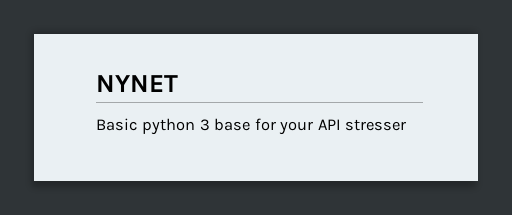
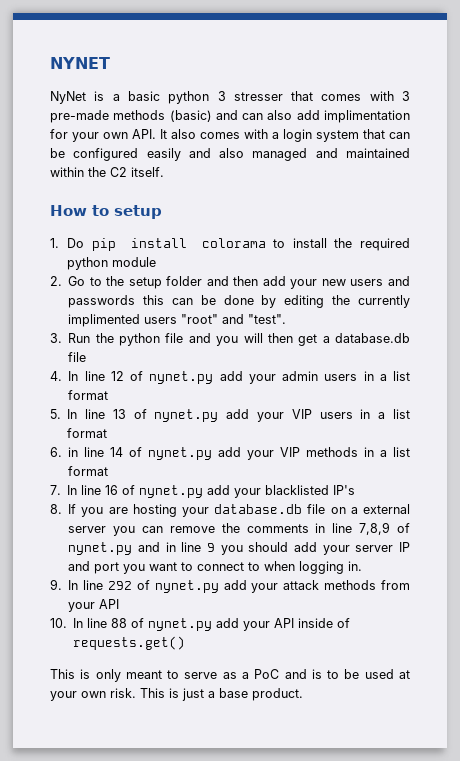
- Basic python 3 base for your API stresser
+ NyNet is a basic python 3 stresser that comes with 3 pre-made methods (basic) and can also add implimentation for your own API. It also comes with a login system that can be configured easily and also managed and maintained within the C2 itself.
+ How to setup
+ 1. Do pip install colorama to install the required python module
+ 2. Go to the setup folder and then add your new users and passwords this can be done by editing the currently implimented users "root" and "test".
+ 3. Run the python file and you will then get a database.db file
+ 4. In line 12 of nynet.py add your admin users in a list format
+ 5. In line 13 of nynet.py add your VIP users in a list format
+ 6. in line 14 of nynet.py add your VIP methods in a list format
+ 7. In line 16 of nynet.py add your blacklisted IP's
+ 8. If you are hosting your database.db file on a external server you can remove the comments in line 7,8,9 of nynet.py and in line 9 you should add your server IP and port you want to connect to when logging in.
+ 9. In line 292 of nynet.py add your attack methods from your API
+ 10. In line 88 of nynet.py add your API inside of requests.get()
+ This is only meant to serve as a PoC and is to be used at your own risk. This is just a base product.

